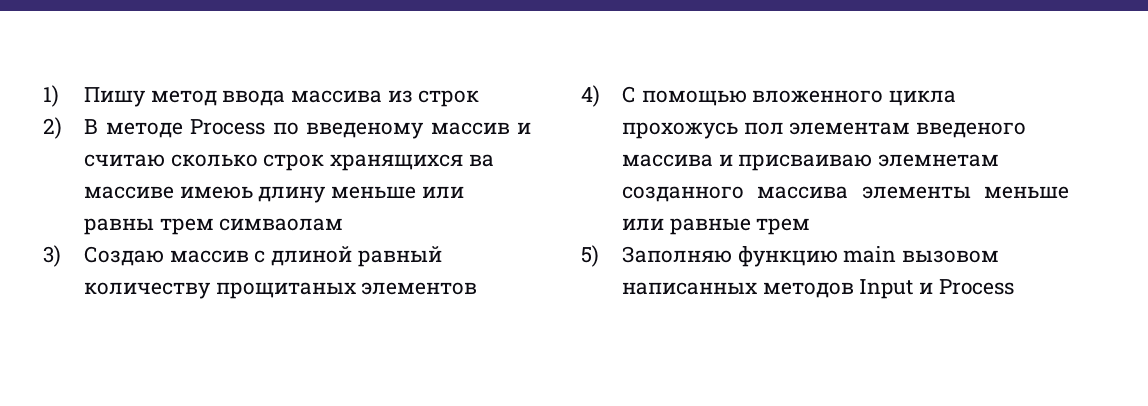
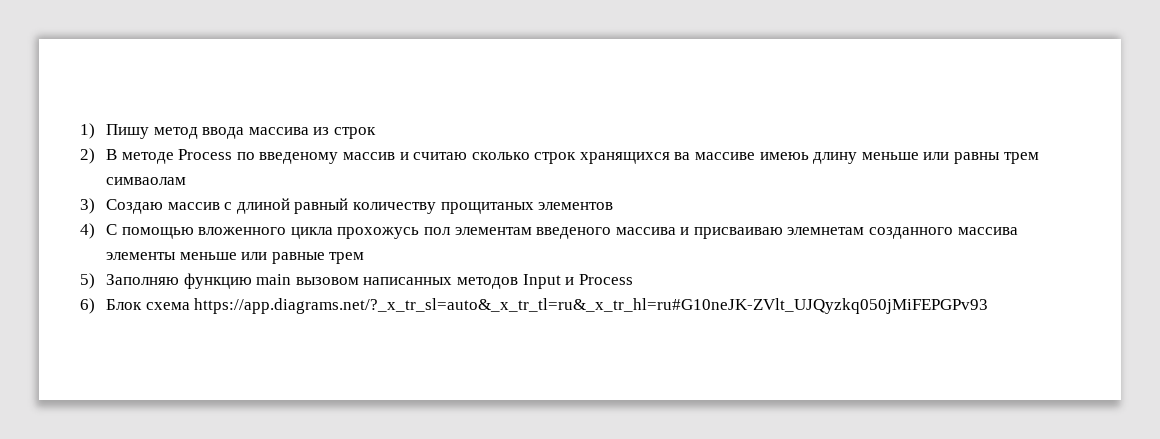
+ 6) Блок схема https://app.diagrams.net/?_x_tr_sl=auto&_x_tr_tl=ru&_x_tr_hl=ru#G10neJK-ZVlt_UJQyzkq050jMiFEPGPv93

